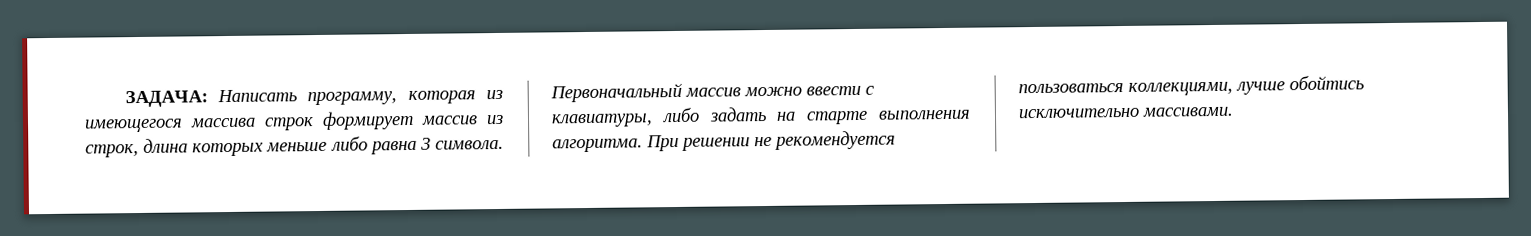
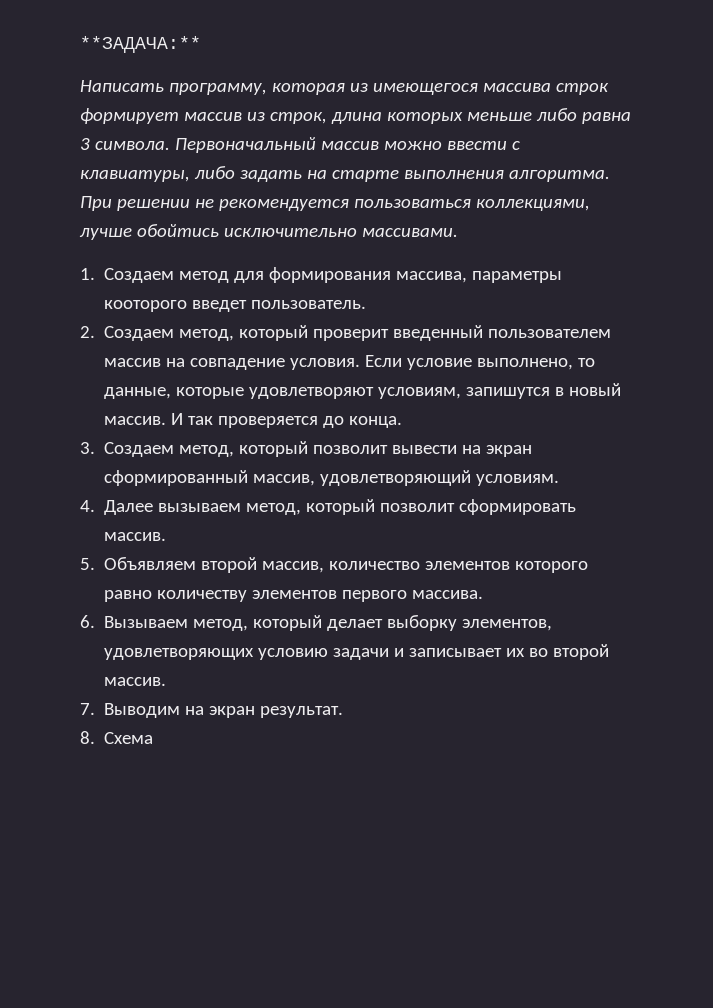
- ЗАДАЧА: Написать программу, которая из имеющегося массива строк формирует массив из строк, длина которых меньше либо равна 3 символа.
+ **ЗАДАЧА:**
+ Написать программу, которая из имеющегося массива строк формирует массив из строк, длина которых меньше либо равна 3 символа.
+ 1. Создаем метод для формирования массива, параметры кооторого введет пользователь.
+ 2. Создаем метод, который проверит введенный пользователем массив на совпадение условия. Если условие выполнено, то данные, которые удовлетворяют условиям, запишутся в новый массив. И так проверяется до конца.
+ 3. Создаем метод, который позволит вывести на экран сформированный массив, удовлетворяющий условиям.
+ 4. Далее вызываем метод, который позволит сформировать массив.
+ 5. Объявляем второй массив, количество элементов которого равно количеству элементов первого массива.
+ 6. Вызываем метод, который делает выборку элементов, удовлетворяющих условию задачи и записывает их во второй массив.
+ 7. Выводим на экран результат.
+ 8. Схема

